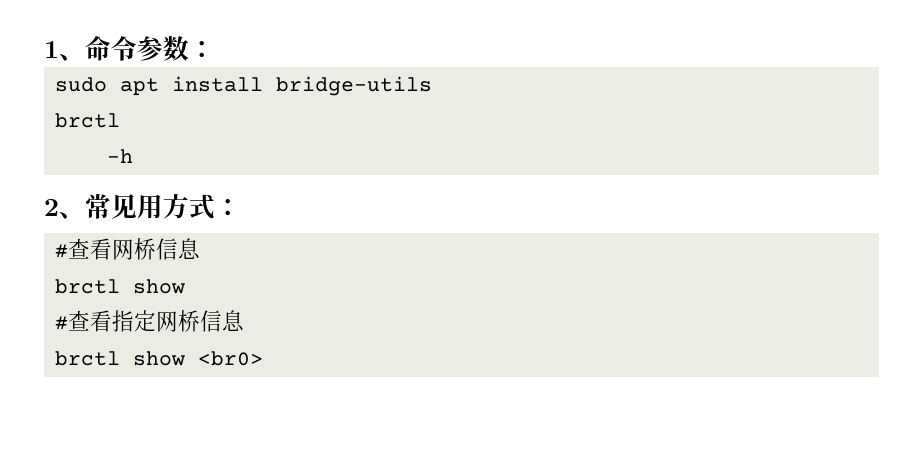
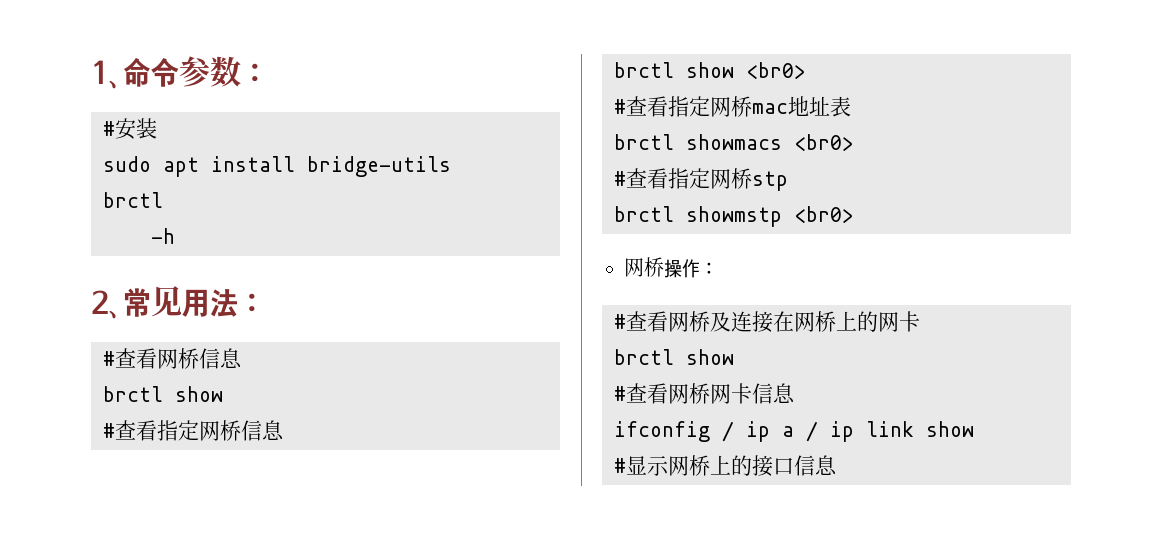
+ #安装
- 2、常见用方式：
+ 2、常见用法：
+ #查看指定网桥mac地址表
+ brctl showmacs <br0>
+ #查看指定网桥stp
+ brctl showmstp <br0>
+ 网桥操作：
+ #查看网桥及连接在网桥上的网卡
+ brctl show
+ #查看网桥网卡信息
+ ifconfig / ip a / ip link show
+ #显示网桥上的接口信息

